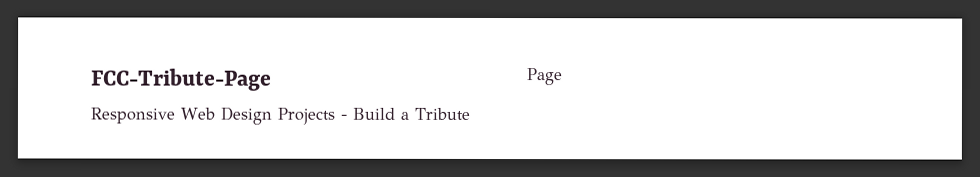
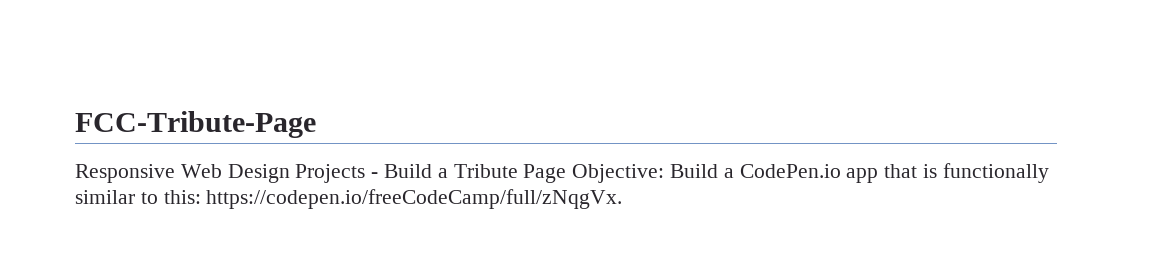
- Responsive Web Design Projects - Build a Tribute Page
+ Responsive Web Design Projects - Build a Tribute Page Objective: Build a CodePen.io app that is functionally similar to this: https://codepen.io/freeCodeCamp/full/zNqgVx.

